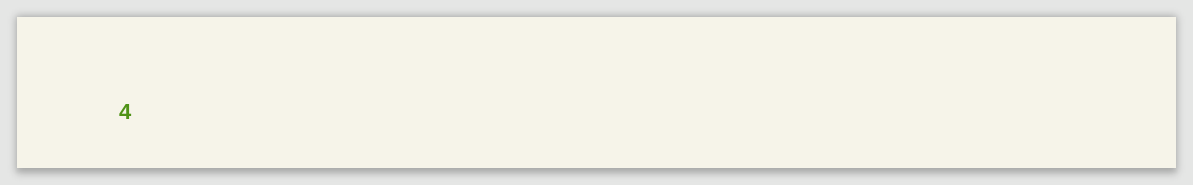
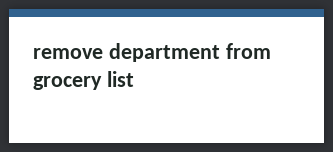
- 4
+ remove department from grocery list

